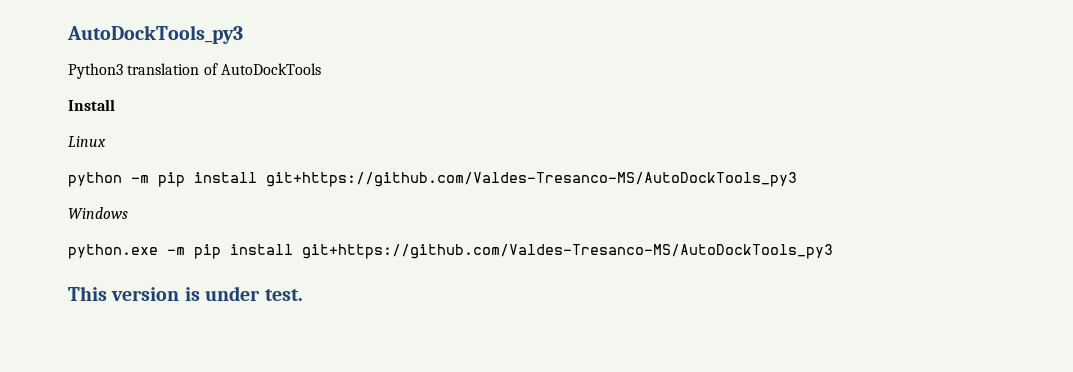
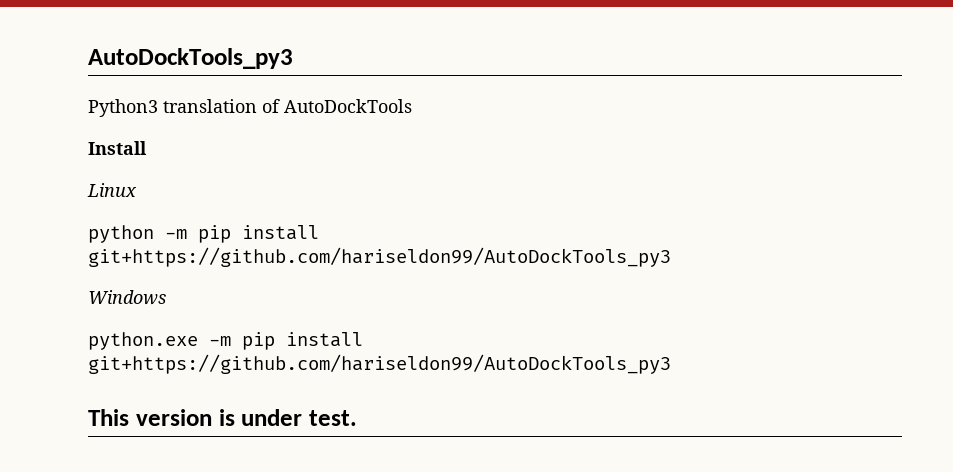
- python -m pip install git+https://github.com/Valdes-Tresanco-MS/AutoDockTools_py3
+ python -m pip install git+https://github.com/hariseldon99/AutoDockTools_py3
- python.exe -m pip install git+https://github.com/Valdes-Tresanco-MS/AutoDockTools_py3
+ python.exe -m pip install git+https://github.com/hariseldon99/AutoDockTools_py3

